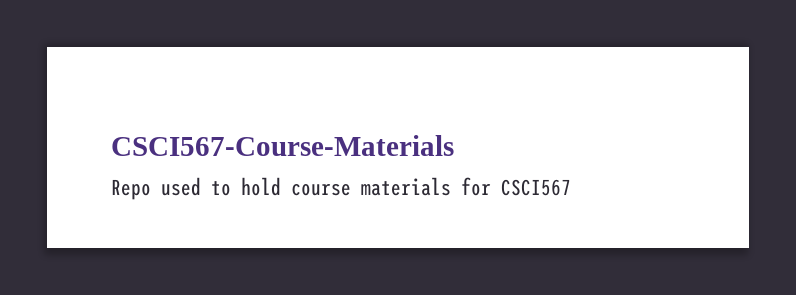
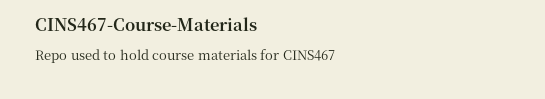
- CSCI567-Course-Materials
+ CINS467-Course-Materials
- Repo used to hold course materials for CSCI567
+ Repo used to hold course materials for CINS467

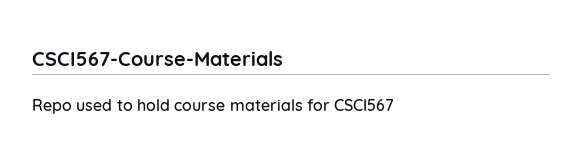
- CINS467-Course-Materials
+ CSCI567-Course-Materials
- Repo used to hold course materials for CINS467
+ Repo used to hold course materials for CSCI567

